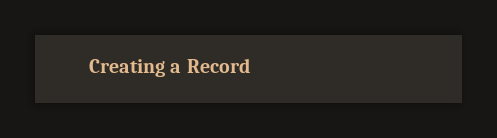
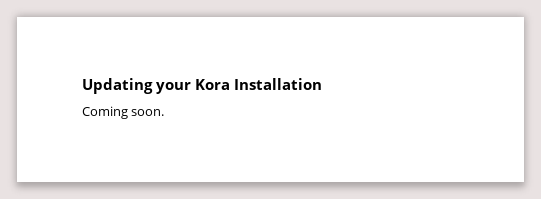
- Creating a Record
+ Updating your Kora Installation
+ Coming soon.

